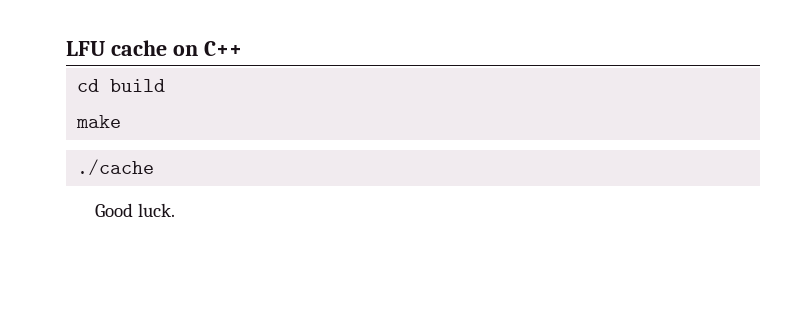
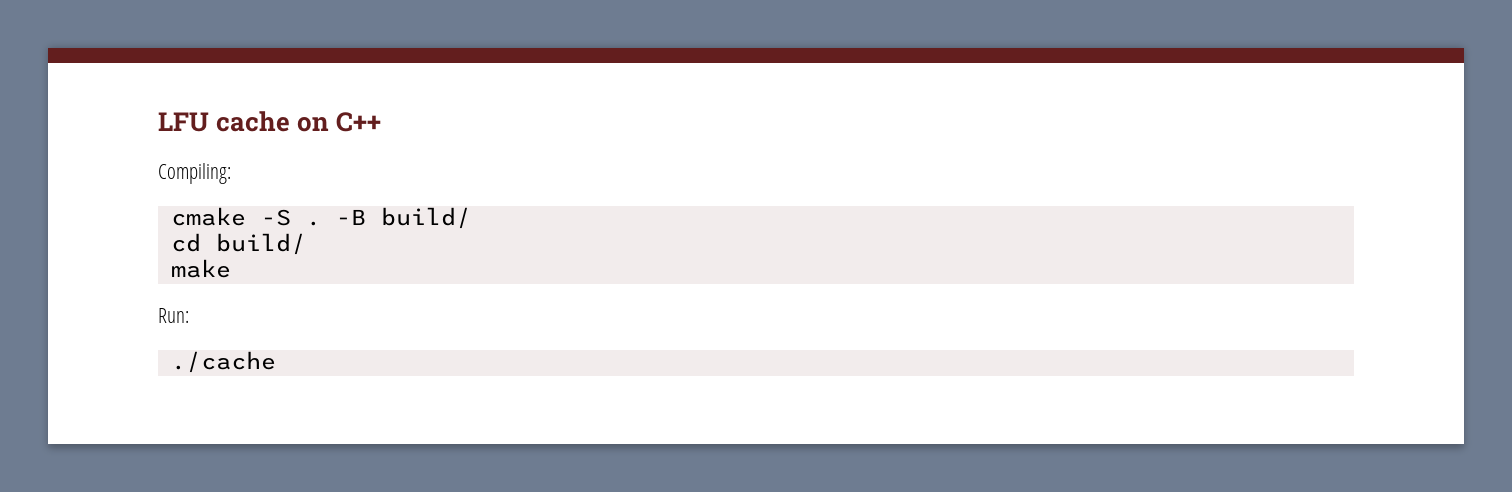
+ Compiling:
+ cmake -S . -B build/
- cd build
+ cd build/
+ Run:
- Good luck.

